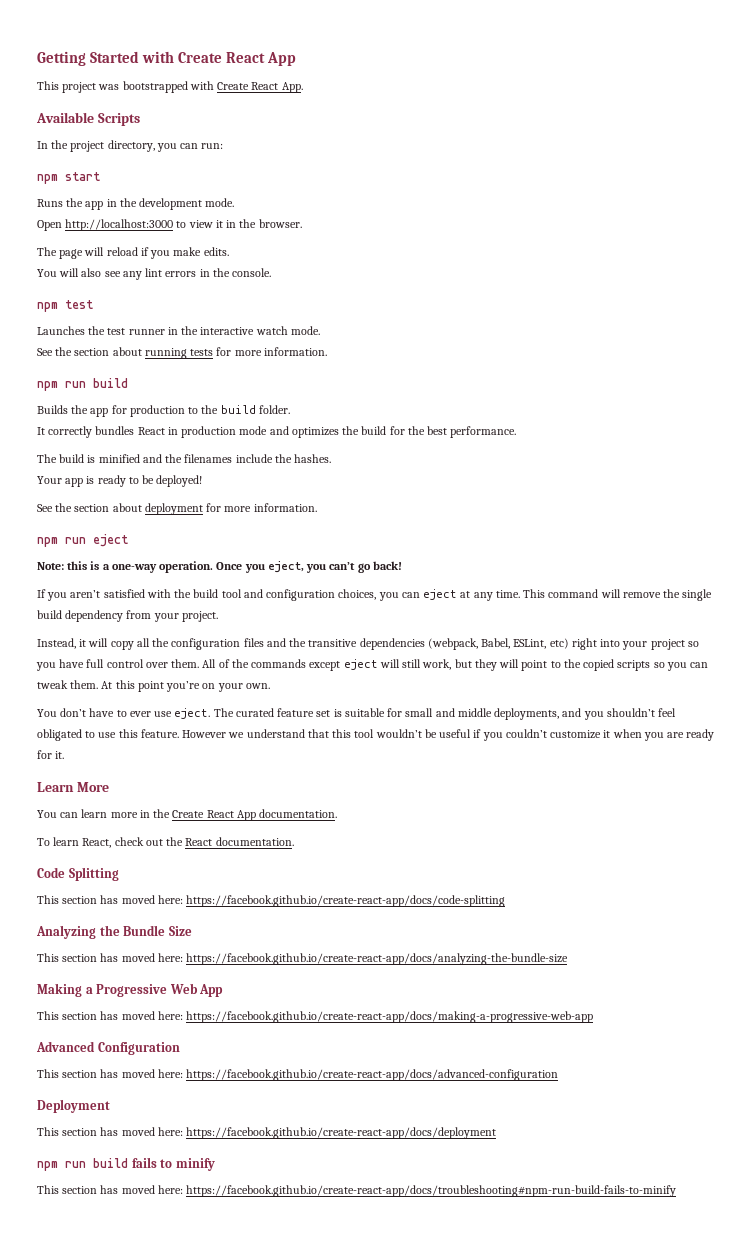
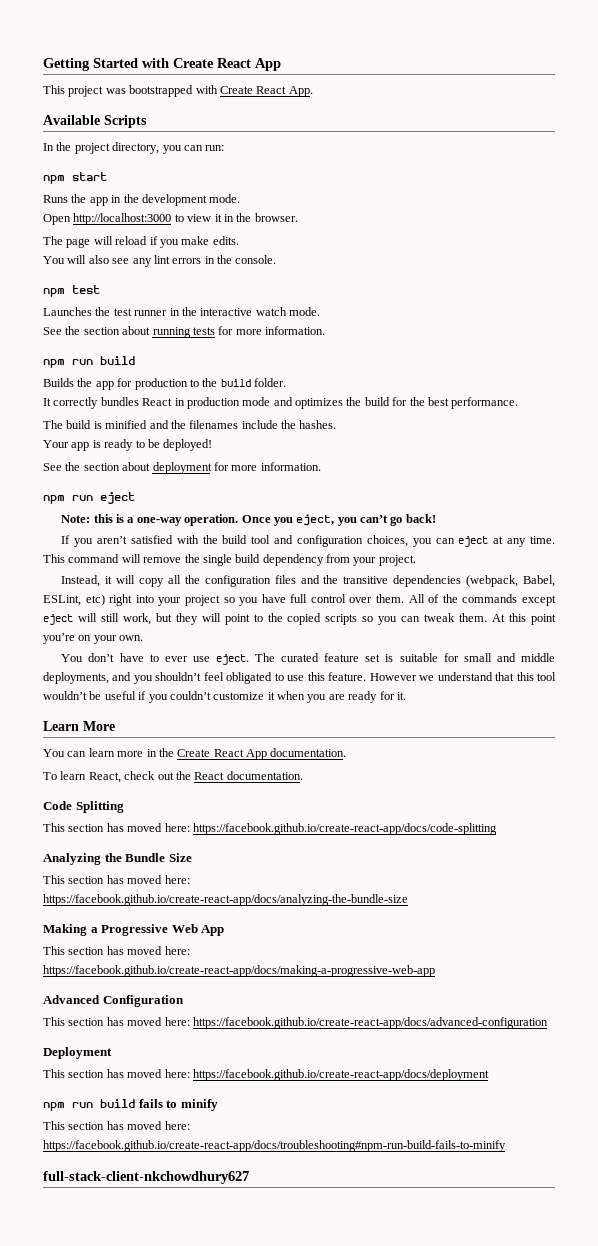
+ full-stack-client-nkchowdhury627

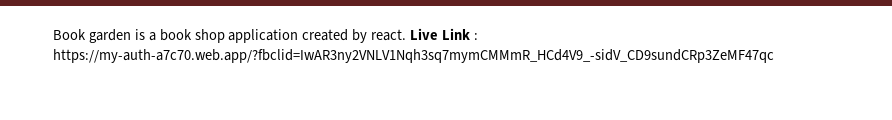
- Getting Started with Create React App
- This project was bootstrapped with Create React App.
- Available Scripts
- In the project directory, you can run:
- npm start
- Runs the app in the development mode.
- Open http://localhost:3000 to view it in the browser.
- The page will reload if you make edits.
- You will also see any lint errors in the console.
- npm test
- Launches the test runner in the interactive watch mode.
- See the section about running tests for more information.
- npm run build
- Builds the app for production to the build folder.
- It correctly bundles React in production mode and optimizes the build for the best performance.
- The build is minified and the filenames include the hashes.
- Your app is ready to be deployed!
- See the section about deployment for more information.
- npm run eject
- Note: this is a one-way operation. Once you eject, you can’t go back!
- If you aren’t satisfied with the build tool and configuration choices, you can eject at any time. This command will remove the single build dependency from your project.
- Instead, it will copy all the configuration files and the transitive dependencies (webpack, Babel, ESLint, etc) right into your project so you have full control over them. All of the commands except eject will still work, but they will point to the copied scripts so you can tweak them. At this point you’re on your own.
- You don’t have to ever use eject. The curated feature set is suitable for small and middle deployments, and you shouldn’t feel obligated to use this feature. However we understand that this tool wouldn’t be useful if you couldn’t customize it when you are ready for it.
- Learn More
- You can learn more in the Create React App documentation.
- To learn React, check out the React documentation.
- Code Splitting
- This section has moved here: https://facebook.github.io/create-react-app/docs/code-splitting
- Analyzing the Bundle Size
- This section has moved here: https://facebook.github.io/create-react-app/docs/analyzing-the-bundle-size
- Making a Progressive Web App
- This section has moved here: https://facebook.github.io/create-react-app/docs/making-a-progressive-web-app
- Advanced Configuration
- This section has moved here: https://facebook.github.io/create-react-app/docs/advanced-configuration
- Deployment
- This section has moved here: https://facebook.github.io/create-react-app/docs/deployment
- npm run build fails to minify
- This section has moved here: https://facebook.github.io/create-react-app/docs/troubleshooting#npm-run-build-fails-to-minify
- full-stack-client-nkchowdhury627
+ Book garden is a book shop application created by react. Live Link : https://my-auth-a7c70.web.app/?fbclid=IwAR3ny2VNLV1Nqh3sq7mymCMMmR_HCd4V9_-sidV_CD9sundCRp3ZeMF47qc

